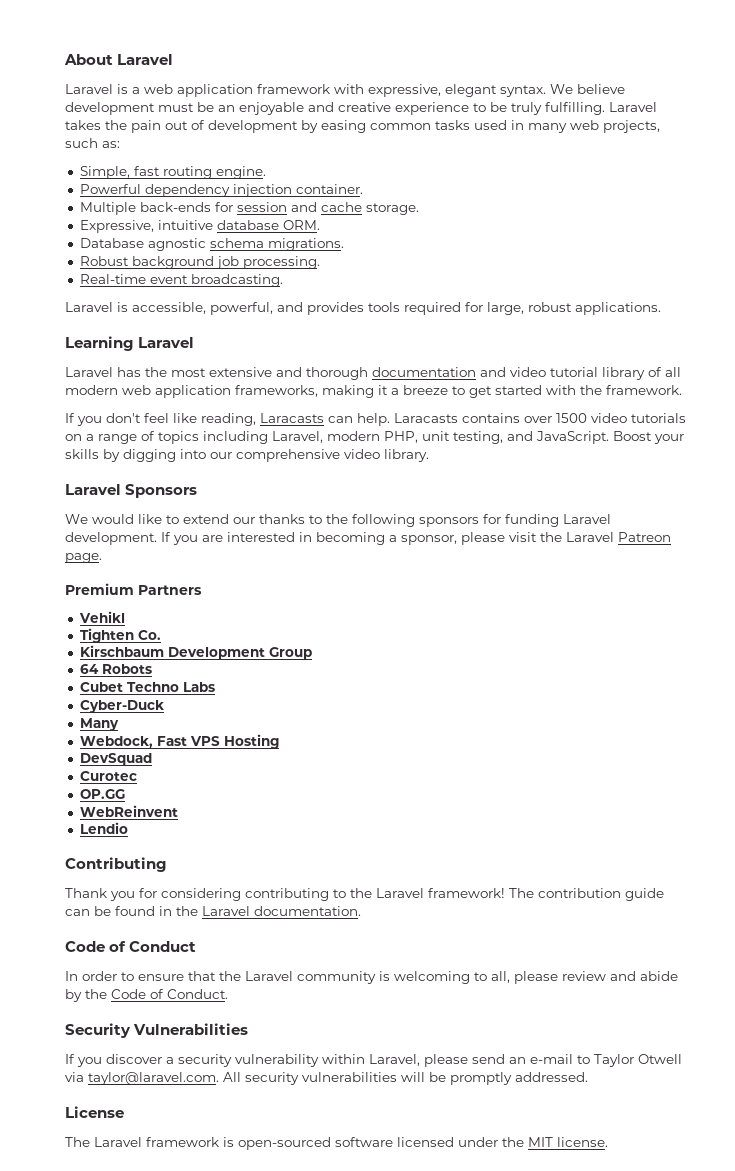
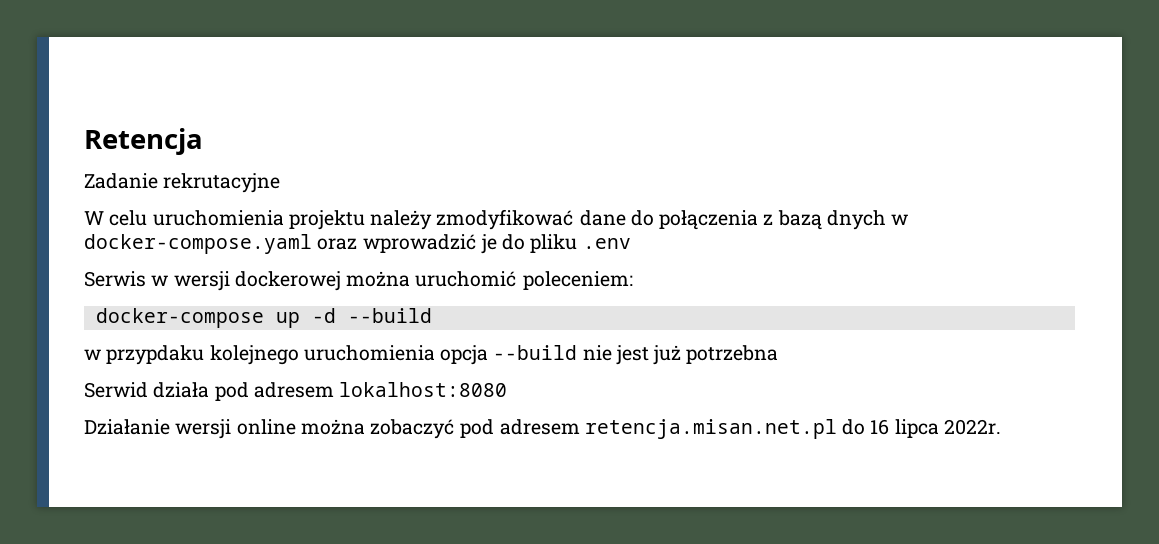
- About Laravel
- Laravel is a web application framework with expressive, elegant syntax. We believe development must be an enjoyable and creative experience to be truly fulfilling. Laravel takes the pain out of development by easing common tasks used in many web projects, such as:
- Simple, fast routing engine.
- Powerful dependency injection container.
- Multiple back-ends for session and cache storage.
- Expressive, intuitive database ORM.
- Database agnostic schema migrations.
- Robust background job processing.
- Real-time event broadcasting.
- Laravel is accessible, powerful, and provides tools required for large, robust applications.
- Learning Laravel
- Laravel has the most extensive and thorough documentation and video tutorial library of all modern web application frameworks, making it a breeze to get started with the framework.
- If you don't feel like reading, Laracasts can help. Laracasts contains over 1500 video tutorials on a range of topics including Laravel, modern PHP, unit testing, and JavaScript. Boost your skills by digging into our comprehensive video library.
- Laravel Sponsors
- We would like to extend our thanks to the following sponsors for funding Laravel development. If you are interested in becoming a sponsor, please visit the Laravel Patreon page.
- Premium Partners
- Vehikl
- Tighten Co.
- Kirschbaum Development Group
- 64 Robots
- Cubet Techno Labs
- Cyber-Duck
- Many
- Webdock, Fast VPS Hosting
- DevSquad
- Curotec
- OP.GG
- WebReinvent
- Lendio
- Contributing
- Thank you for considering contributing to the Laravel framework! The contribution guide can be found in the Laravel documentation.
- Code of Conduct
- In order to ensure that the Laravel community is welcoming to all, please review and abide by the Code of Conduct.
- Security Vulnerabilities
- If you discover a security vulnerability within Laravel, please send an e-mail to Taylor Otwell via taylor@laravel.com. All security vulnerabilities will be promptly addressed.
- License
- The Laravel framework is open-sourced software licensed under the MIT license.
+ Retencja
+ Zadanie rekrutacyjne
+ W celu uruchomienia projektu należy zmodyfikować dane do połączenia z bazą dnych w docker-compose.yaml oraz wprowadzić je do pliku .env
+ Serwis w wersji dockerowej można uruchomić poleceniem:
+ docker-compose up -d --build
+ w przypdaku kolejnego uruchomienia opcja --build nie jest już potrzebna
+ Serwid działa pod adresem lokalhost:8080
+ Działanie wersji online można zobaczyć pod adresem retencja.misan.net.pl do 16 lipca 2022r.

